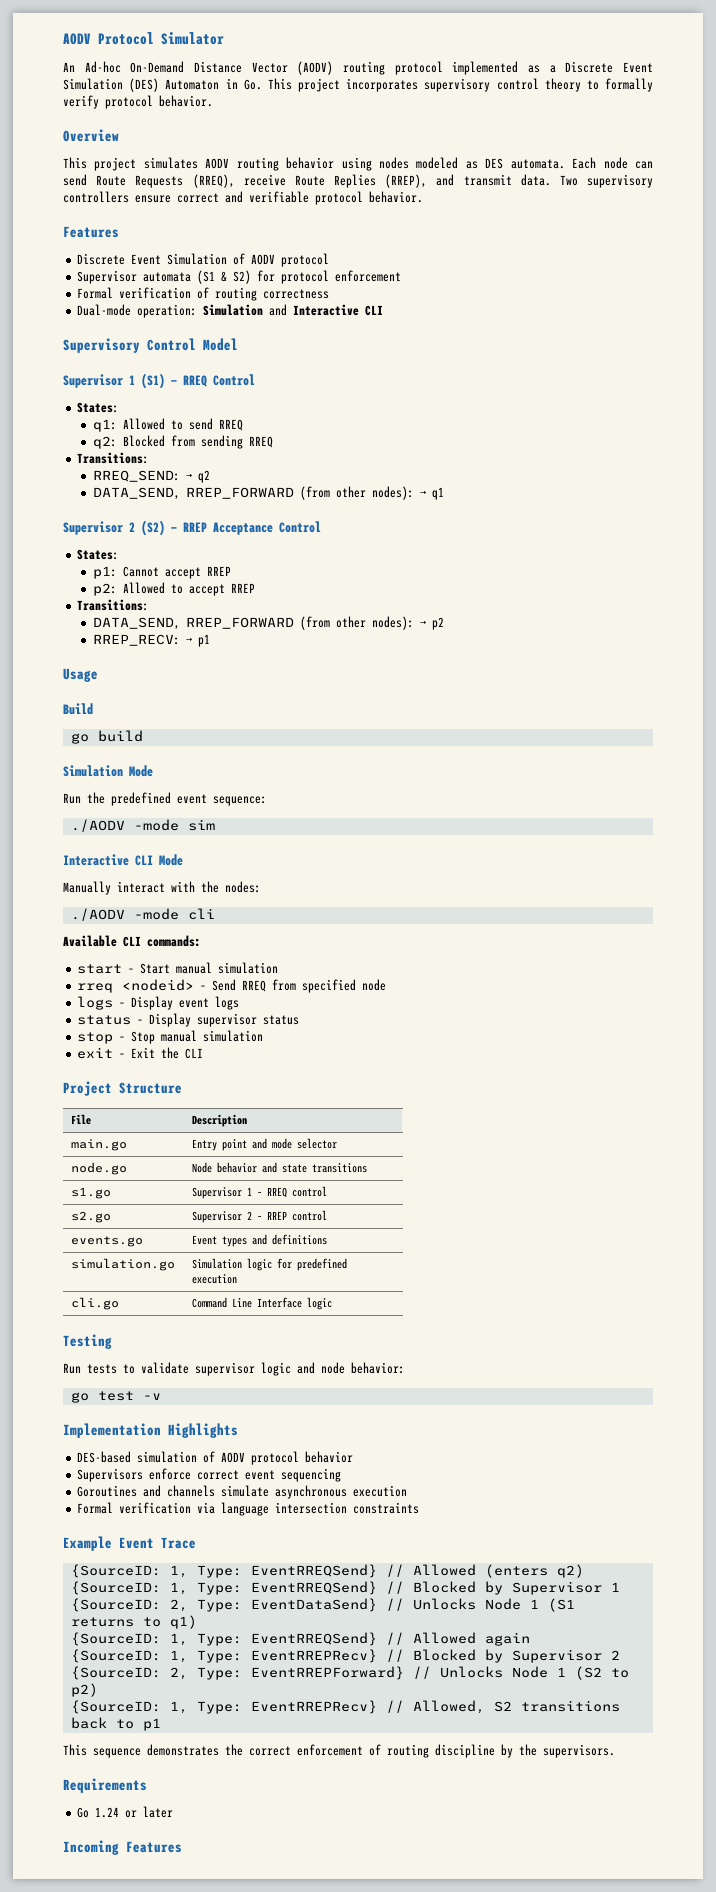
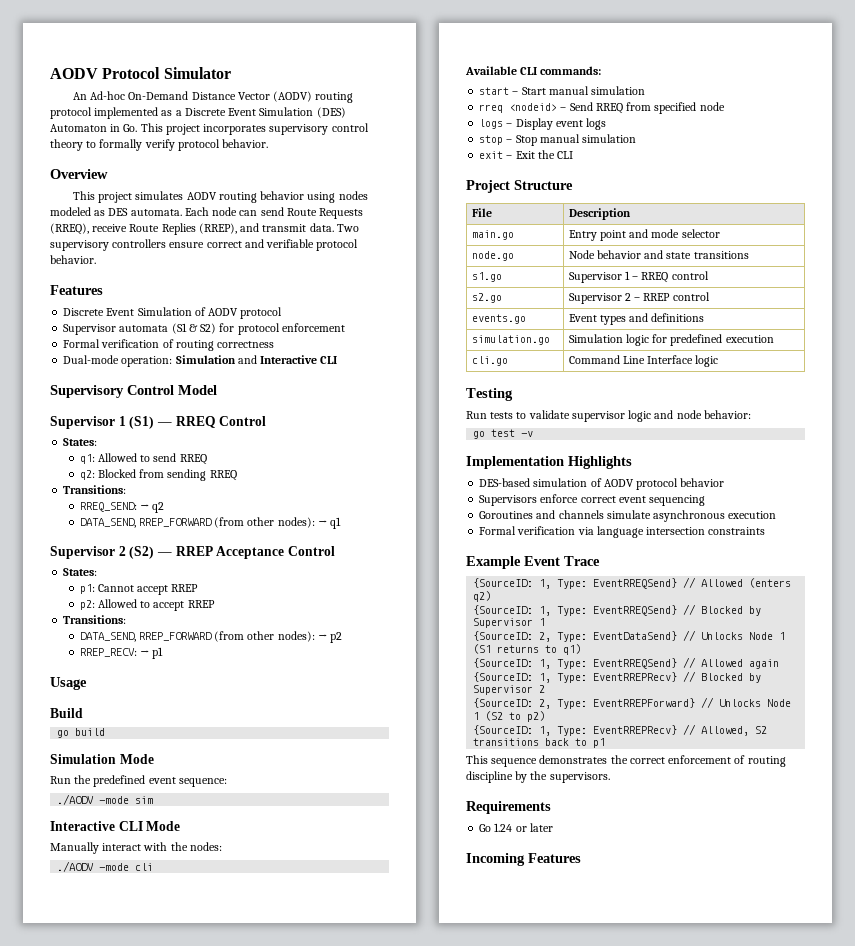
- status – Display supervisor status

